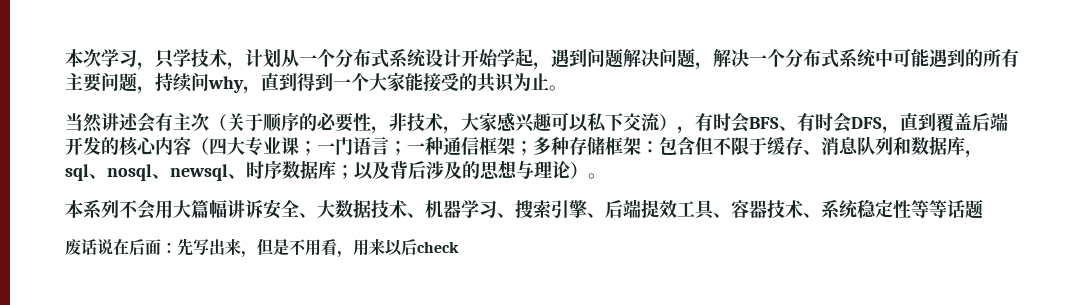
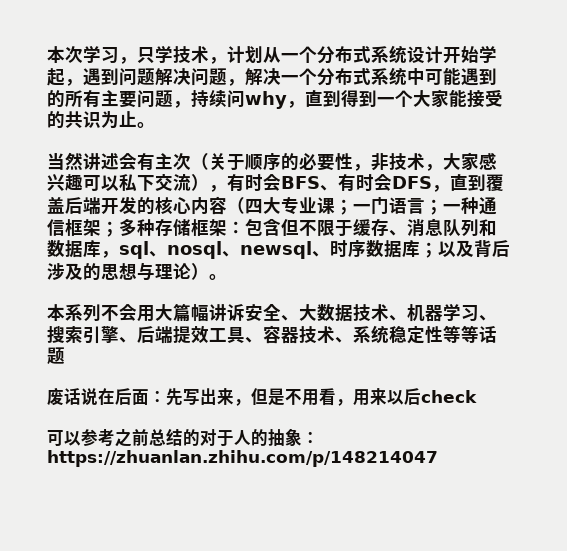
+ 可以参考之前总结的对于人的抽象：https://zhuanlan.zhihu.com/p/148214047

